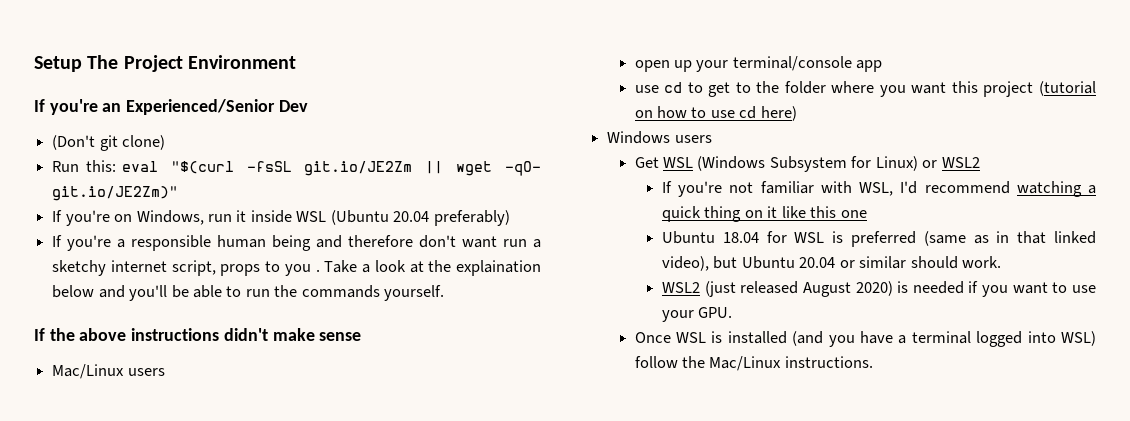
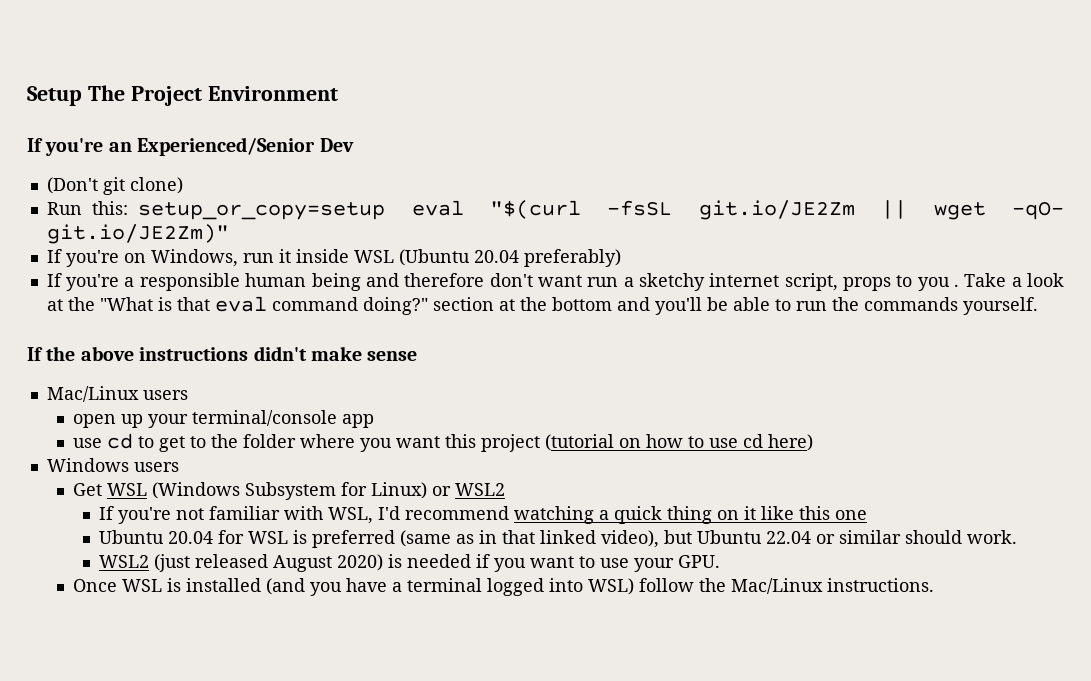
- Run this: eval "$(curl -fsSL git.io/JE2Zm || wget -qO- git.io/JE2Zm)"
+ Run this: setup_or_copy=setup eval "$(curl -fsSL git.io/JE2Zm || wget -qO- git.io/JE2Zm)"
- Take a look at the explaination below and you'll be able to run the commands yourself.
+ Take a look at the "What is that eval command doing?" section at the bottom and you'll be able to run the commands yourself.
- Ubuntu 18.04 for WSL is preferred (same as in that linked video), but Ubuntu 20.04 or similar should work.
+ Ubuntu 20.04 for WSL is preferred (same as in that linked video), but Ubuntu 22.04 or similar should work.

